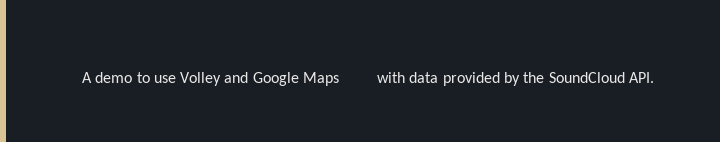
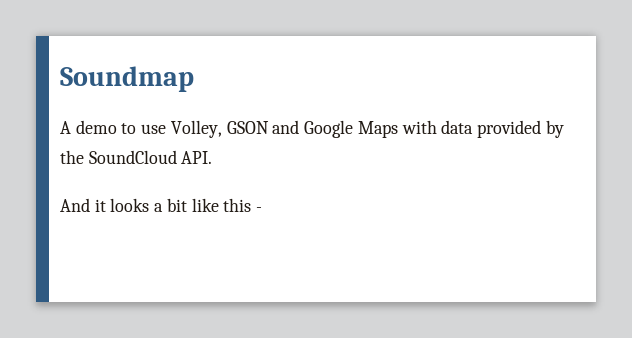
+ Soundmap
- A demo to use Volley and Google Maps with data provided by the SoundCloud API.
+ A demo to use Volley, GSON and Google Maps with data provided by the SoundCloud API.
+ And it looks a bit like this -

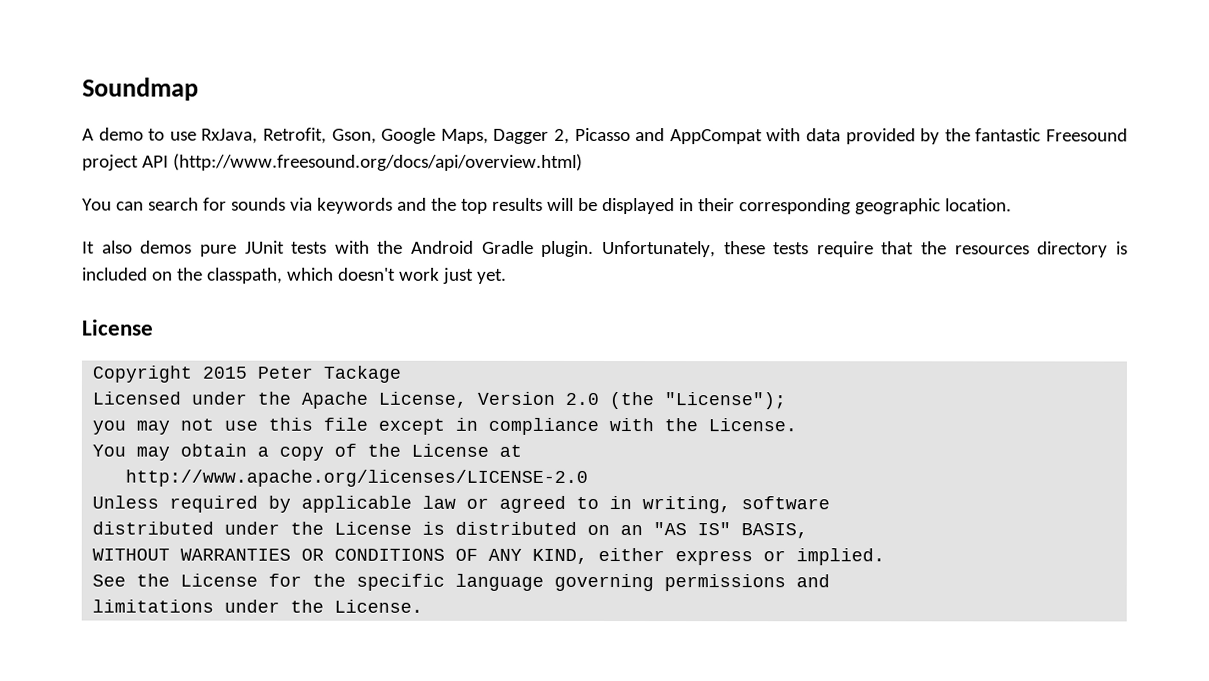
- A demo to use Volley, GSON and Google Maps with data provided by the SoundCloud API.
- And it looks a bit like this -
+ A demo to use RxJava, Retrofit, Gson, Google Maps, Dagger 2, Picasso and AppCompat with data provided by the fantastic Freesound project API (http://www.freesound.org/docs/api/overview.html)
+ You can search for sounds via keywords and the top results will be displayed in their corresponding geographic location.
+ It also demos pure JUnit tests with the Android Gradle plugin. Unfortunately, these tests require that the resources directory is included on the classpath, which doesn't work just yet.
+ License
+ Copyright 2015 Peter Tackage
+ Licensed under the Apache License, Version 2.0 (the "License");
+ you may not use this file except in compliance with the License.
+ You may obtain a copy of the License at
+ http://www.apache.org/licenses/LICENSE-2.0
+ Unless required by applicable law or agreed to in writing, software
+ distributed under the License is distributed on an "AS IS" BASIS,
+ WITHOUT WARRANTIES OR CONDITIONS OF ANY KIND, either express or implied.
+ See the License for the specific language governing permissions and
+ limitations under the License.

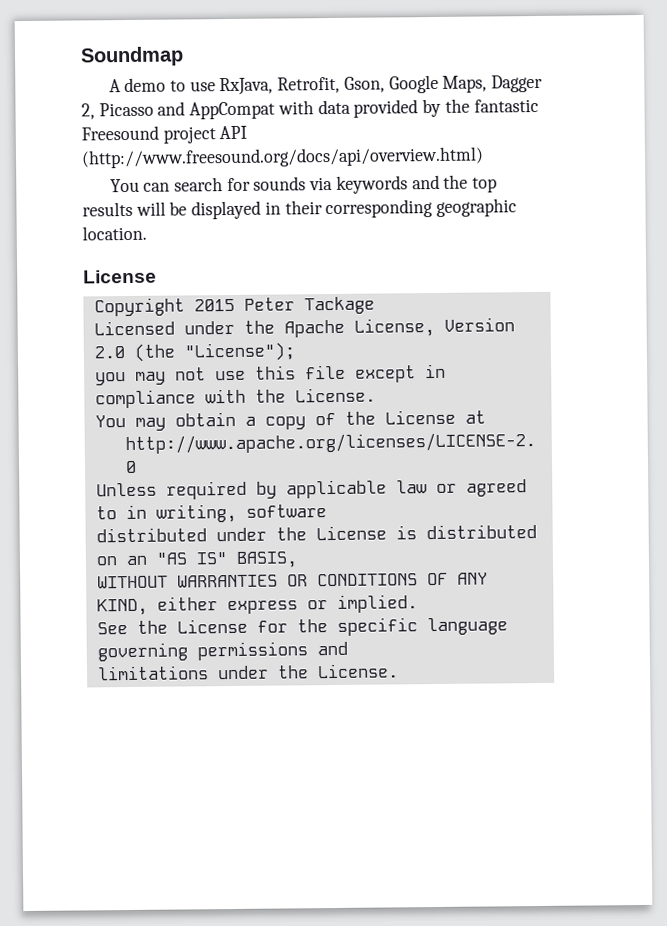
- It also demos pure JUnit tests with the Android Gradle plugin. Unfortunately, these tests require that the resources directory is included on the classpath, which doesn't work just yet.

